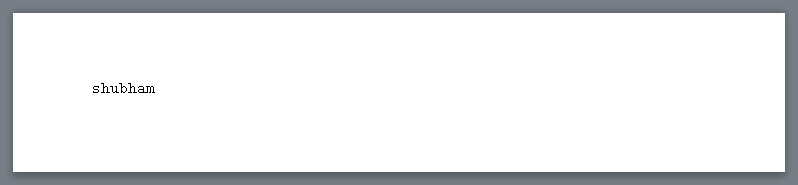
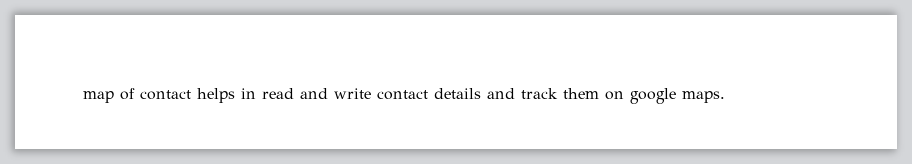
- shubham
+ map of contact helps in read and write contact details and track them on google maps.

